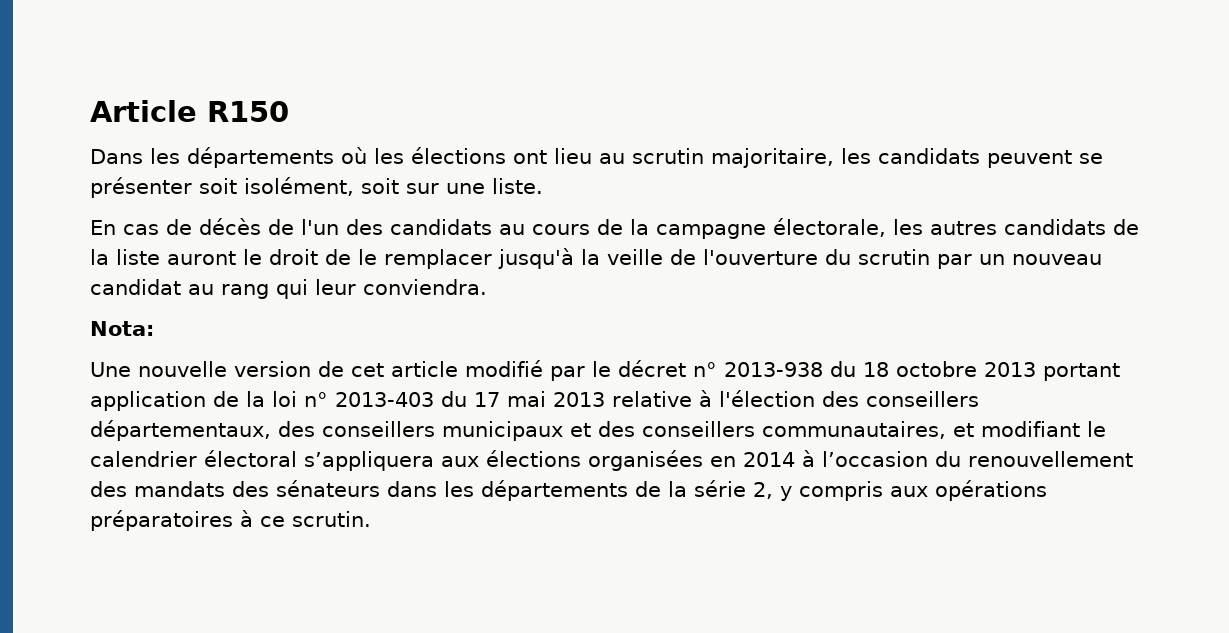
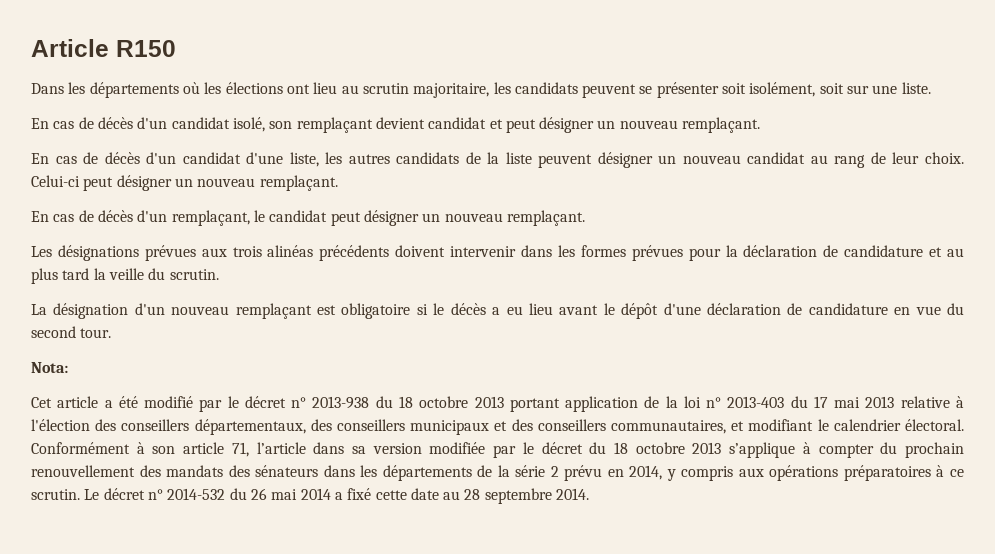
- En cas de décès de l'un des candidats au cours de la campagne électorale, les autres candidats de la liste auront le droit de le remplacer jusqu'à la veille de l'ouverture du scrutin par un nouveau candidat au rang qui leur conviendra.
+ En cas de décès d'un candidat isolé, son remplaçant devient candidat et peut désigner un nouveau remplaçant.
+ En cas de décès d'un candidat d'une liste, les autres candidats de la liste peuvent désigner un nouveau candidat au rang de leur choix. Celui-ci peut désigner un nouveau remplaçant.
+ En cas de décès d'un remplaçant, le candidat peut désigner un nouveau remplaçant.
+ Les désignations prévues aux trois alinéas précédents doivent intervenir dans les formes prévues pour la déclaration de candidature et au plus tard la veille du scrutin.
+ La désignation d'un nouveau remplaçant est obligatoire si le décès a eu lieu avant le dépôt d'une déclaration de candidature en vue du second tour.
  Nota:
- Une nouvelle version de cet article modifié par le décret n° 2013-938 du 18 octobre 2013 portant application de la loi n° 2013-403 du 17 mai 2013 relative à l'élection des conseillers départementaux, des conseillers municipaux et des conseillers communautaires, et modifiant le calendrier électoral s’appliquera aux élections organisées en 2014 à l’occasion du renouvellement des mandats des sénateurs dans les départements de la série 2, y compris aux opérations préparatoires à ce scrutin.
+ Cet article a été modifié par le décret n° 2013-938 du 18 octobre 2013 portant application de la loi n° 2013-403 du 17 mai 2013 relative à l'élection des conseillers départementaux, des conseillers municipaux et des conseillers communautaires, et modifiant le calendrier électoral. Conformément à son article 71, l’article dans sa version modifiée par le décret du 18 octobre 2013 s’applique à compter du prochain renouvellement des mandats des sénateurs dans les départements de la série 2 prévu en 2014, y compris aux opérations préparatoires à ce scrutin.
+ Le décret n° 2014-532 du 26 mai 2014 a fixé cette date au 28 septembre 2014.

